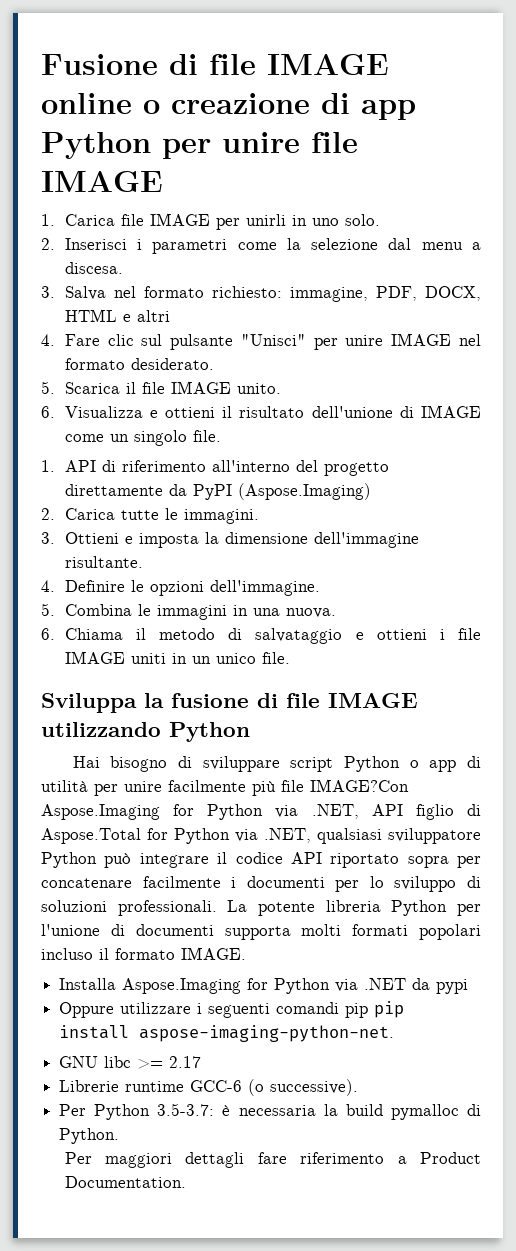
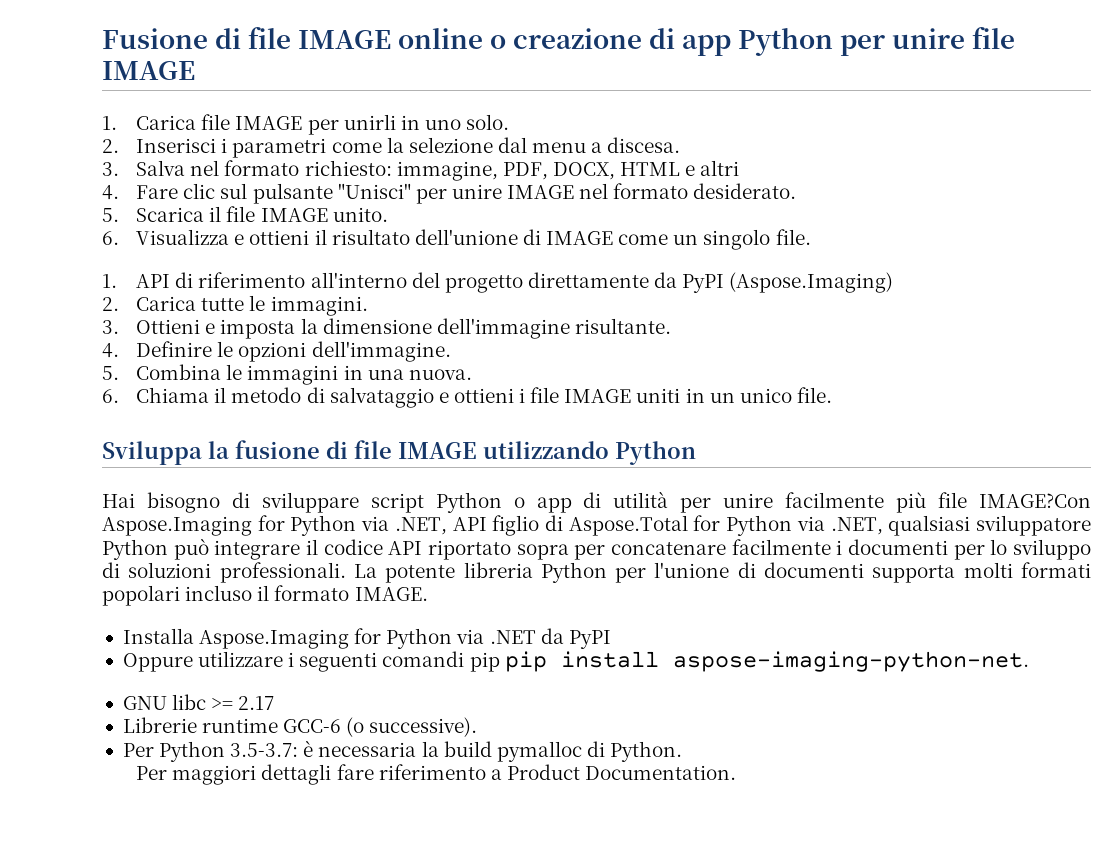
- Installa Aspose.Imaging for Python via .NET da pypi
+ Installa Aspose.Imaging for Python via .NET da PyPI

